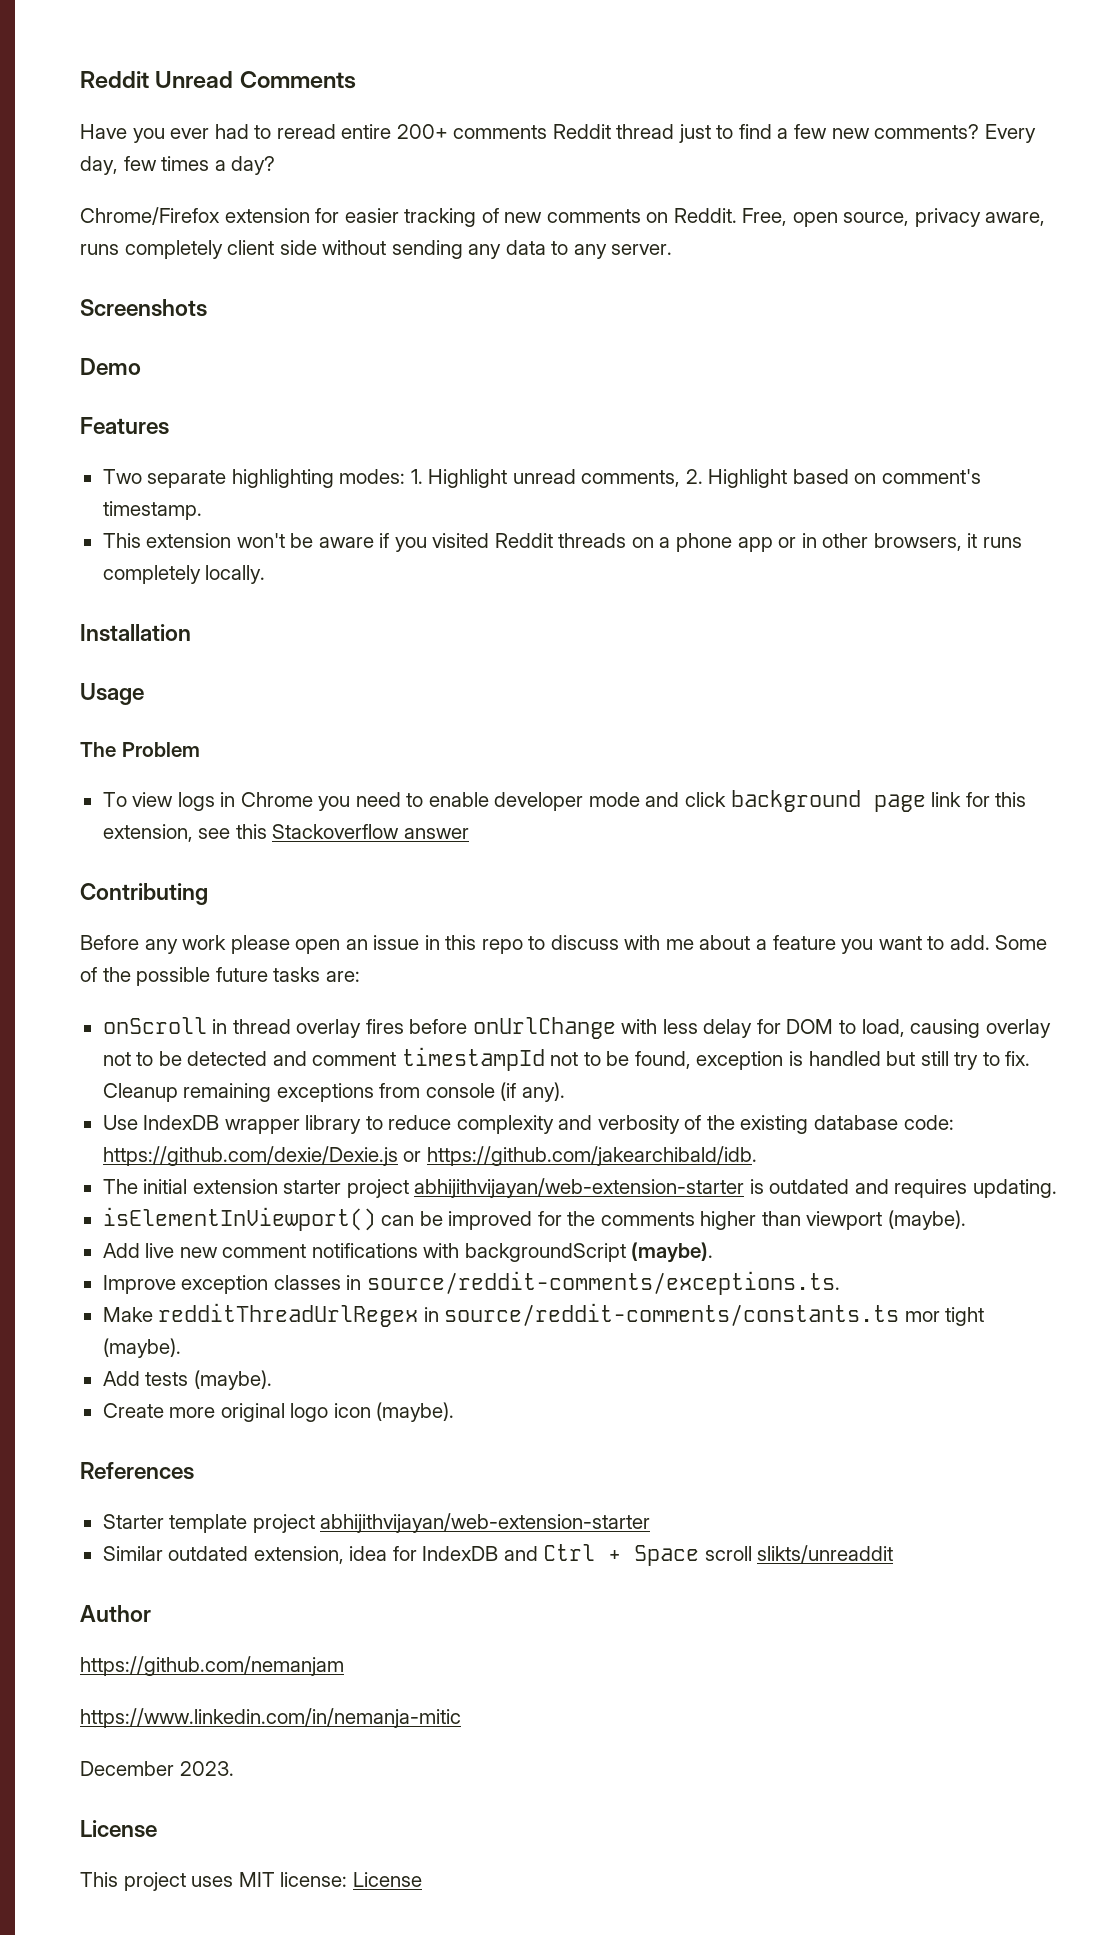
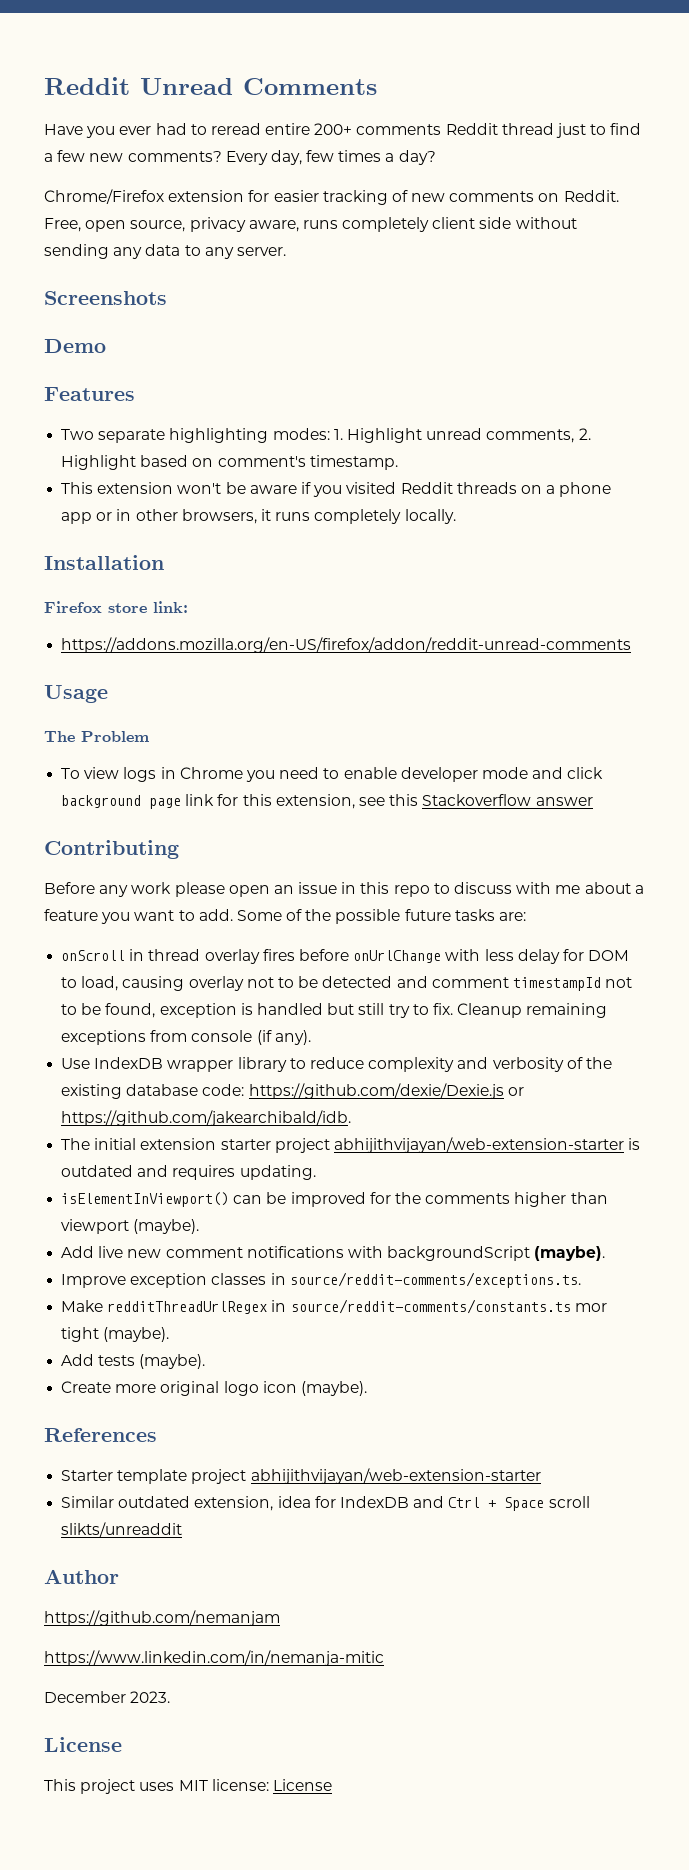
+ Firefox store link:
+ https://addons.mozilla.org/en-US/firefox/addon/reddit-unread-comments

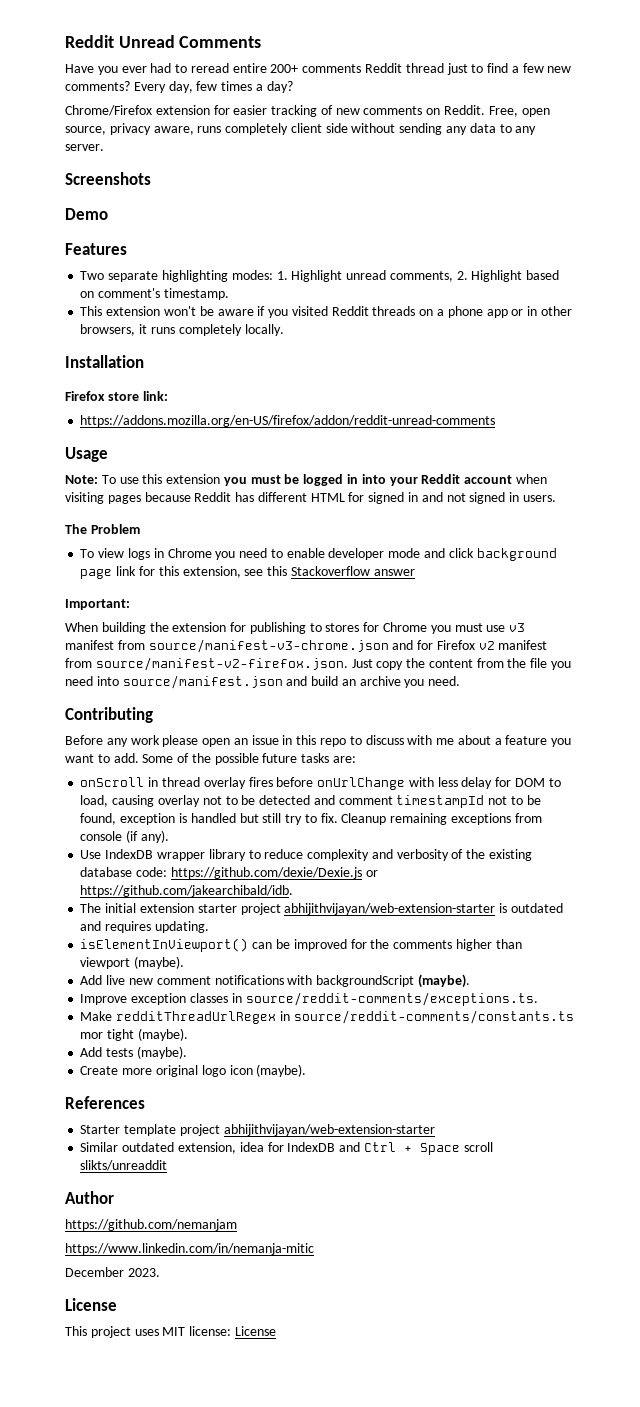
+ Note: To use this extension you must be logged in into your Reddit account when visiting pages because Reddit has different HTML for signed in and not signed in users.
+ Important:
+ When building the extension for publishing to stores for Chrome you must use v3 manifest from source/manifest-v3-chrome.json and for Firefox v2 manifest from source/manifest-v2-firefox.json. Just copy the content from the file you need into source/manifest.json and build an archive you need.

